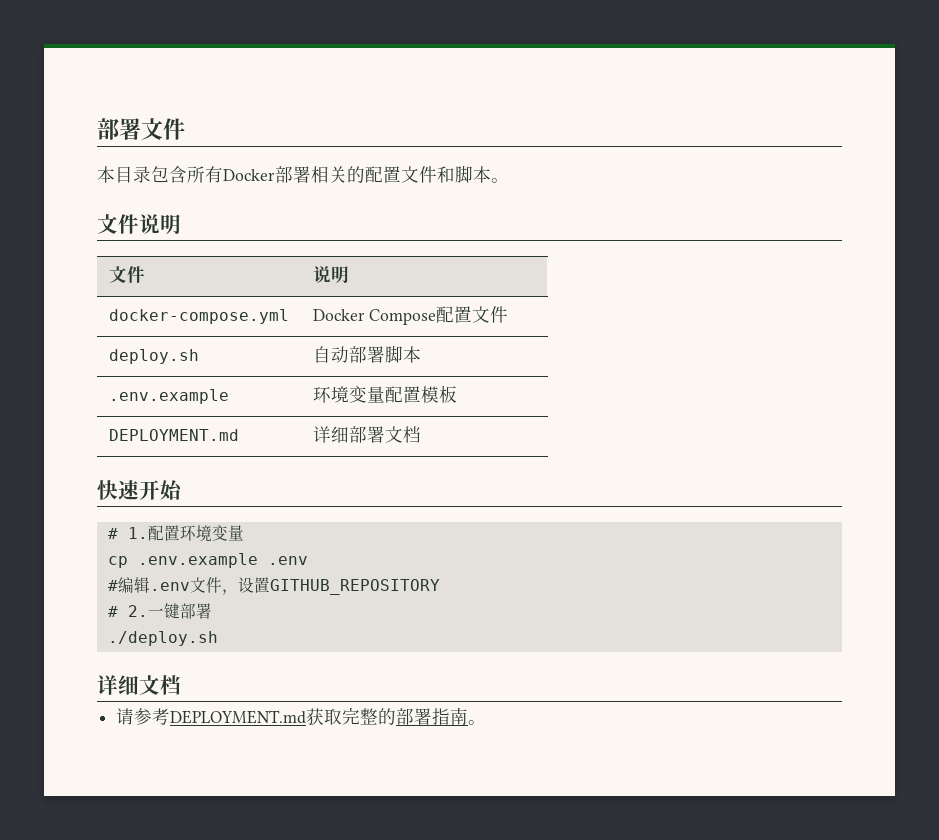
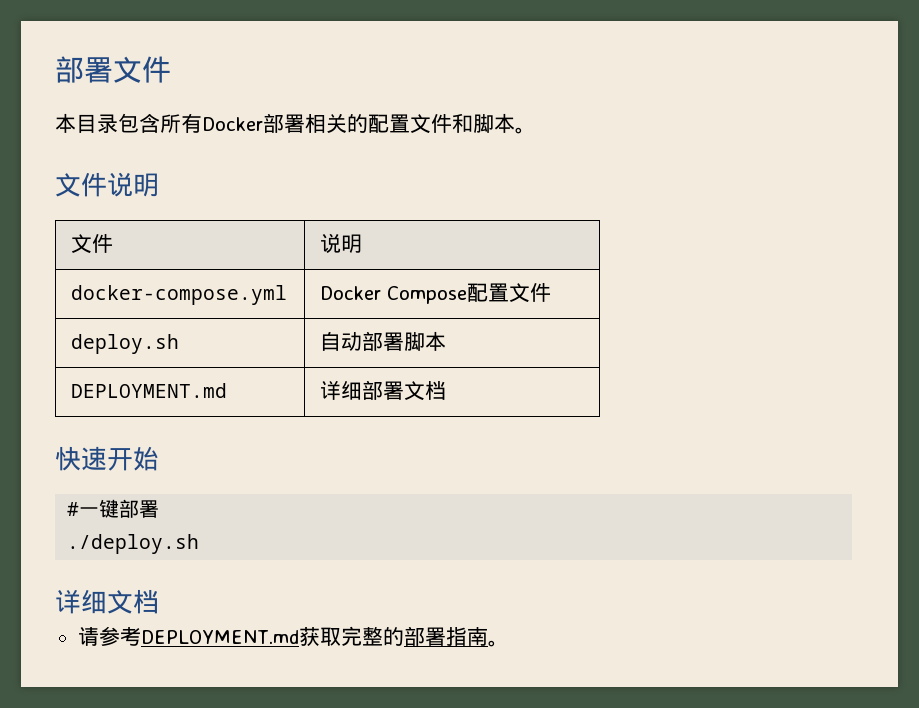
- .env.example | 环境变量配置模板
- # 1.配置环境变量
- cp .env.example .env
- #编辑.env文件，设置GITHUB_REPOSITORY
- # 2.一键部署
+ #一键部署

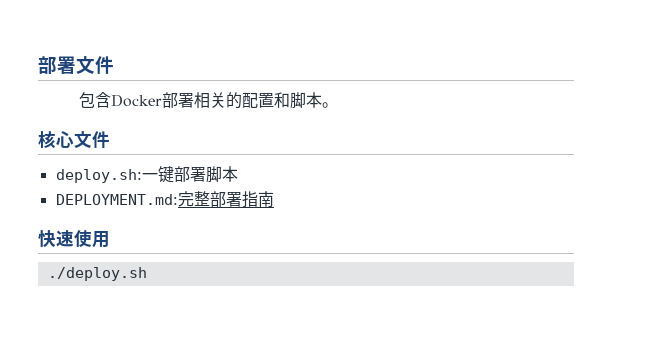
- 本目录包含所有Docker部署相关的配置文件和脚本。
+ 包含Docker部署相关的配置和脚本。
- 文件说明
- 文件 | 说明
- docker-compose.yml | Docker Compose配置文件
- deploy.sh | 自动部署脚本
- DEPLOYMENT.md | 详细部署文档
- 快速开始
- #一键部署
+ 核心文件
+ deploy.sh:一键部署脚本
+ DEPLOYMENT.md:完整部署指南
+ 快速使用
  ./deploy.sh
- 详细文档
- 请参考DEPLOYMENT.md获取完整的部署指南。

